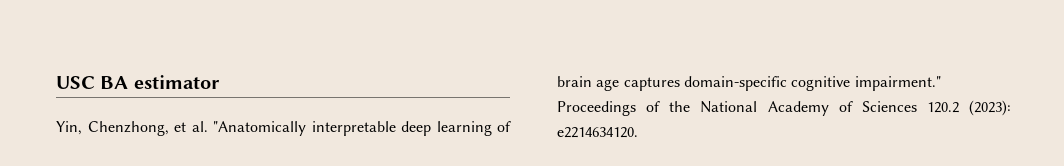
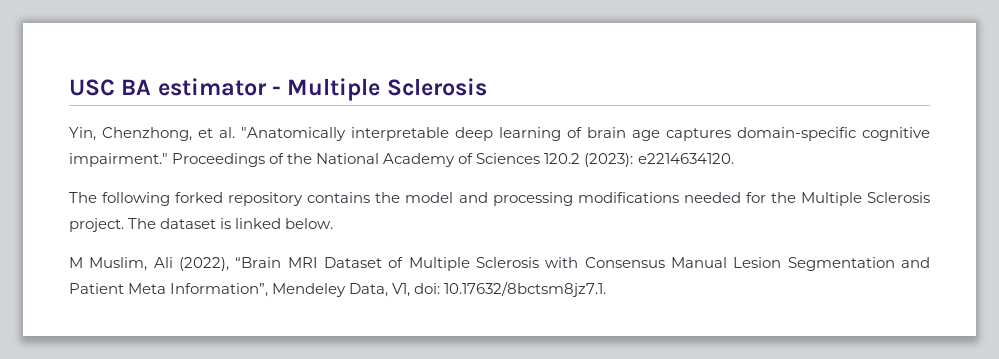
- USC BA estimator
+ USC BA estimator - Multiple Sclerosis
+ The following forked repository contains the model and processing modifications needed for the Multiple Sclerosis project. The dataset is linked below.
+ M Muslim, Ali (2022), “Brain MRI Dataset of Multiple Sclerosis with Consensus Manual Lesion Segmentation and Patient Meta Information”, Mendeley Data, V1, doi: 10.17632/8bctsm8jz7.1.

